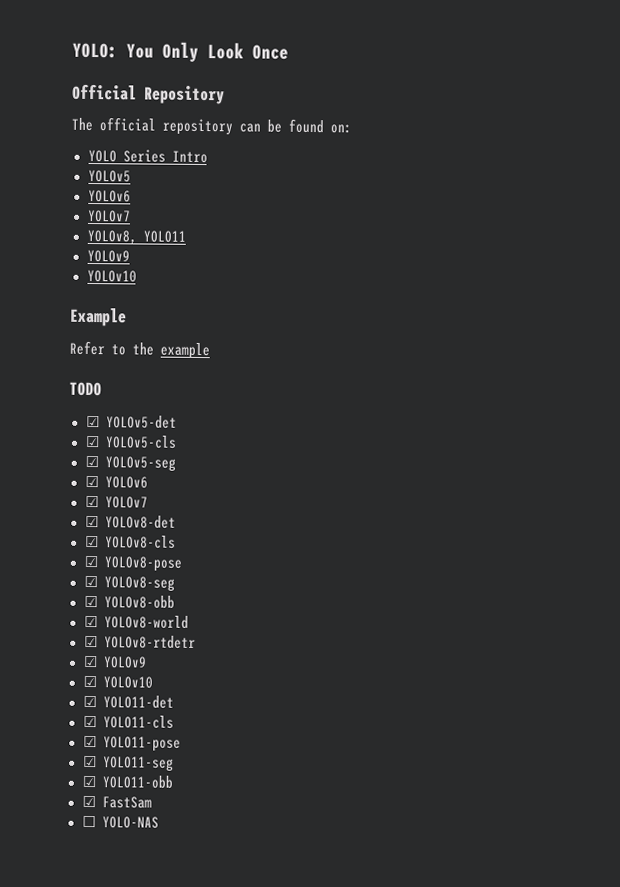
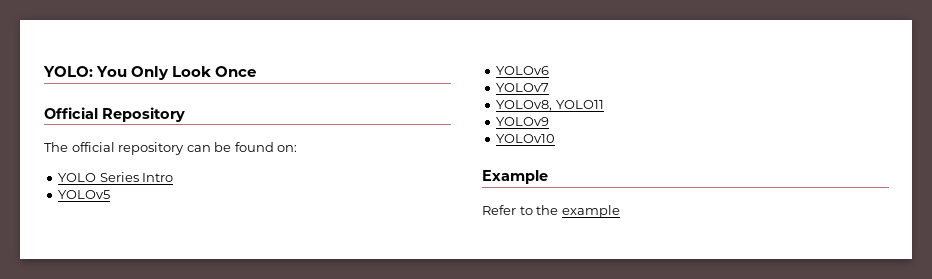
- TODO
- ☑ YOLOv5-det
- ☑ YOLOv5-cls
- ☑ YOLOv5-seg
- ☑ YOLOv6
- ☑ YOLOv7
- ☑ YOLOv8-det
- ☑ YOLOv8-cls
- ☑ YOLOv8-pose
- ☑ YOLOv8-seg
- ☑ YOLOv8-obb
- ☑ YOLOv8-world
- ☑ YOLOv8-rtdetr
- ☑ YOLOv9
- ☑ YOLOv10
- ☑ YOLO11-det
- ☑ YOLO11-cls
- ☑ YOLO11-pose
- ☑ YOLO11-seg
- ☑ YOLO11-obb
- ☑ FastSam
- ☐ YOLO-NAS

